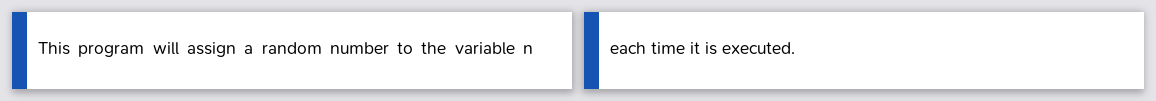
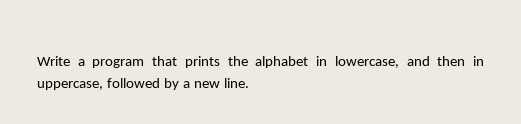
- This program will assign a random number to the variable n each time it is executed.
+ Write a program that prints the alphabet in lowercase, and then in uppercase, followed by a new line.

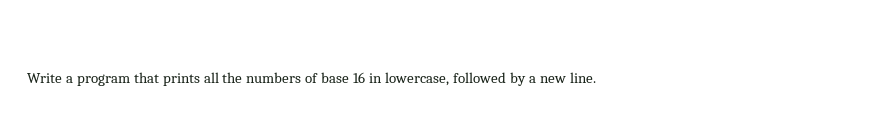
- Write a program that prints the alphabet in lowercase, and then in uppercase, followed by a new line.
+ Write a program that prints all the numbers of base 16 in lowercase, followed by a new line.

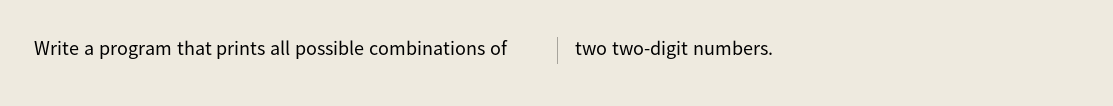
- Write a program that prints all the numbers of base 16 in lowercase, followed by a new line.
+ Write a program that prints all possible combinations of two two-digit numbers.

